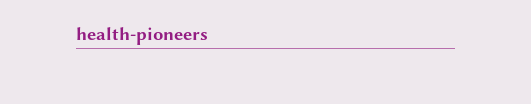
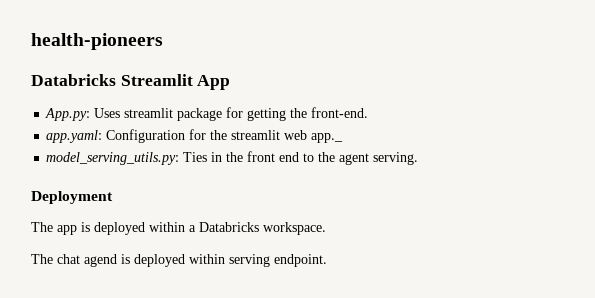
+ Databricks Streamlit App
+ App.py: Uses streamlit package for getting the front-end.
+ app.yaml: Configuration for the streamlit web app._
+ model_serving_utils.py: Ties in the front end to the agent serving.
+ Deployment
+ The app is deployed within a Databricks workspace.
+ The chat agend is deployed within serving endpoint.

